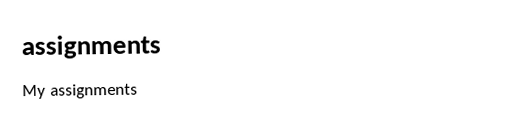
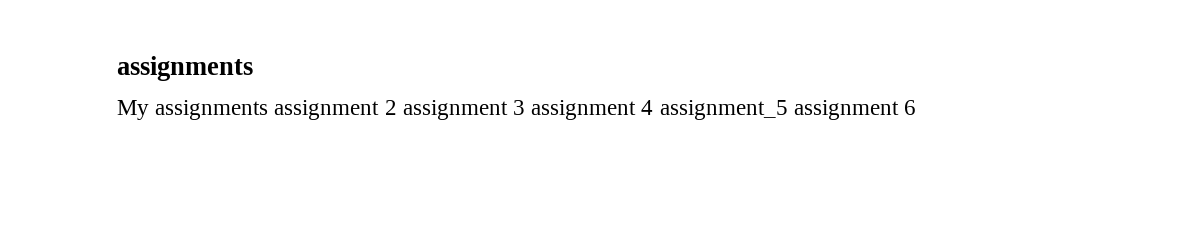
- My assignments
+ My assignments assignment 2 assignment 3 assignment 4 assignment_5 assignment 6

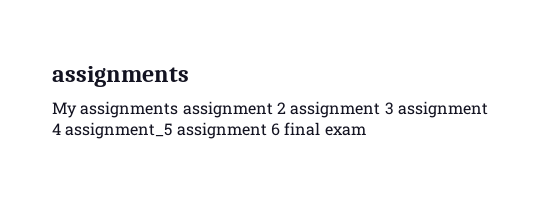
- My assignments assignment 2 assignment 3 assignment 4 assignment_5 assignment 6
+ My assignments assignment 2 assignment 3 assignment 4 assignment_5 assignment 6 final exam

